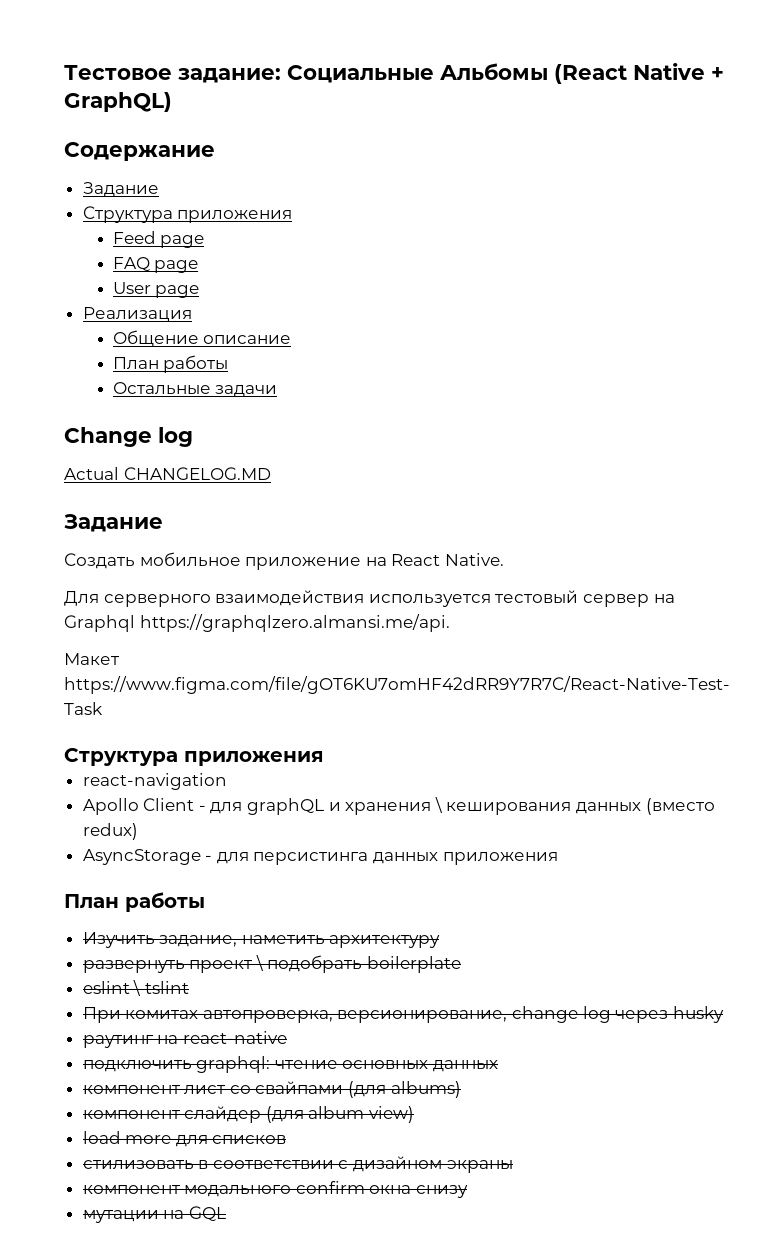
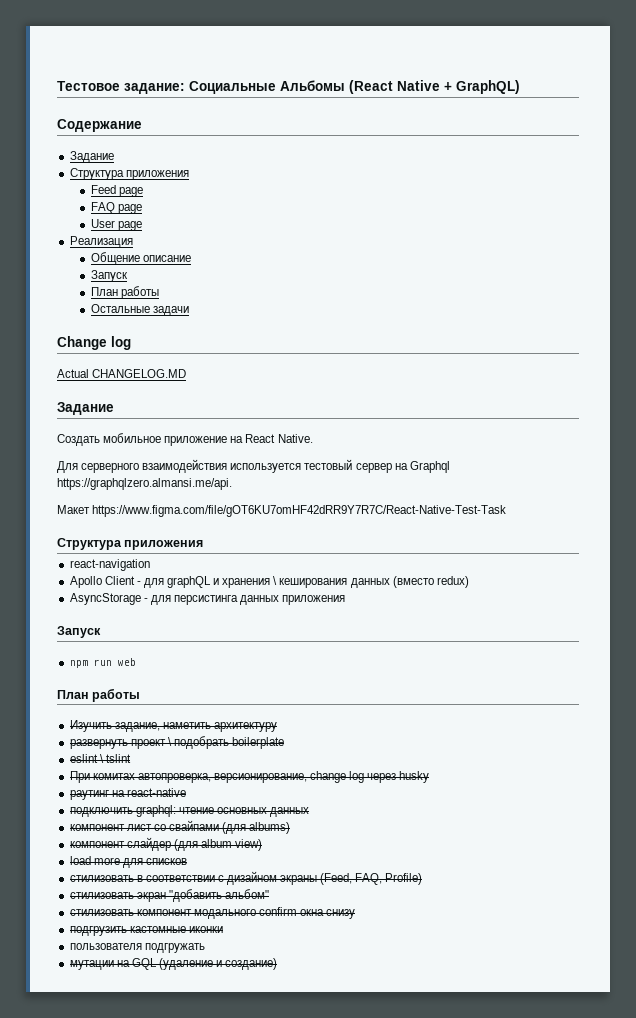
  Общение описание
+ Запуск
  AsyncStorage - для персистинга данных приложения
+ Запуск
+ npm run web
- стилизовать в соответствии с дизайном экраны
- компонент модального confirm окна снизу
+ стилизовать в соответствии с дизайном экраны (Feed, FAQ, Profile)
+ стилизовать экран "добавить альбом"
+ стилизовать компонент модального confirm окна снизу
+ подгрузить кастомные иконки
+ пользователя подгружать
- мутации на GQL
+ мутации на GQL (удаление и создание)

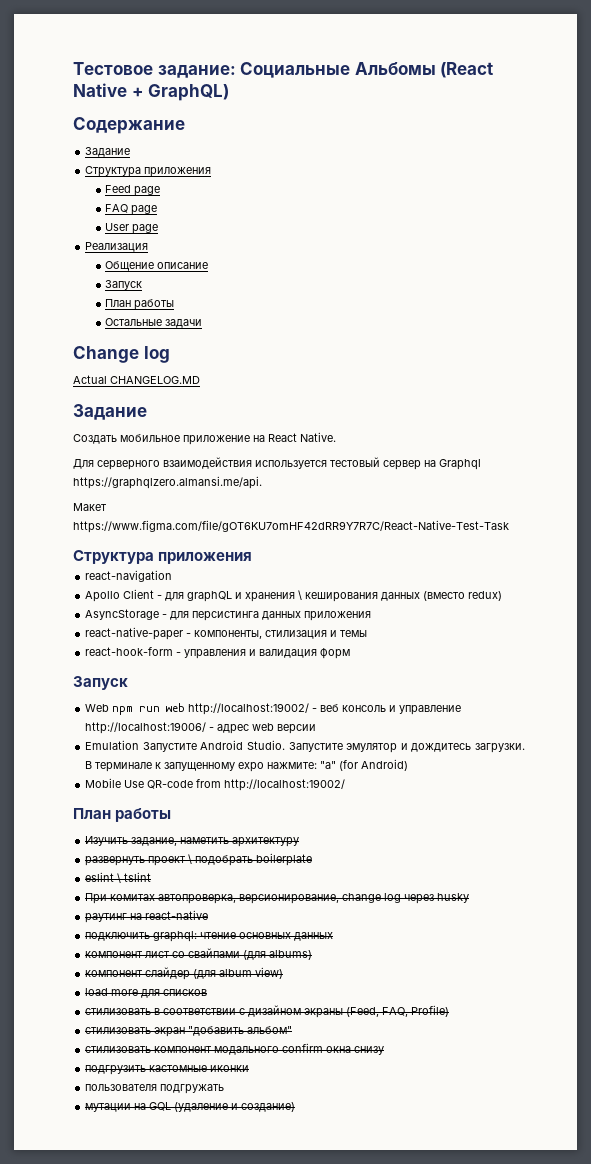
  AsyncStorage - для персистинга данных приложения
+ react-native-paper - компоненты, стилизация и темы
+ react-hook-form - управления и валидация форм
  Запуск
- npm run web
+ Web npm run web http://localhost:19002/ - веб консоль и управление http://localhost:19006/ - адрес web версии
+ Emulation Запустите Android Studio. Запустите эмулятор и дождитесь загрузки. В терминале к запущенному expo нажмите: "a" (for Android)
+ Mobile Use QR-code from http://localhost:19002/

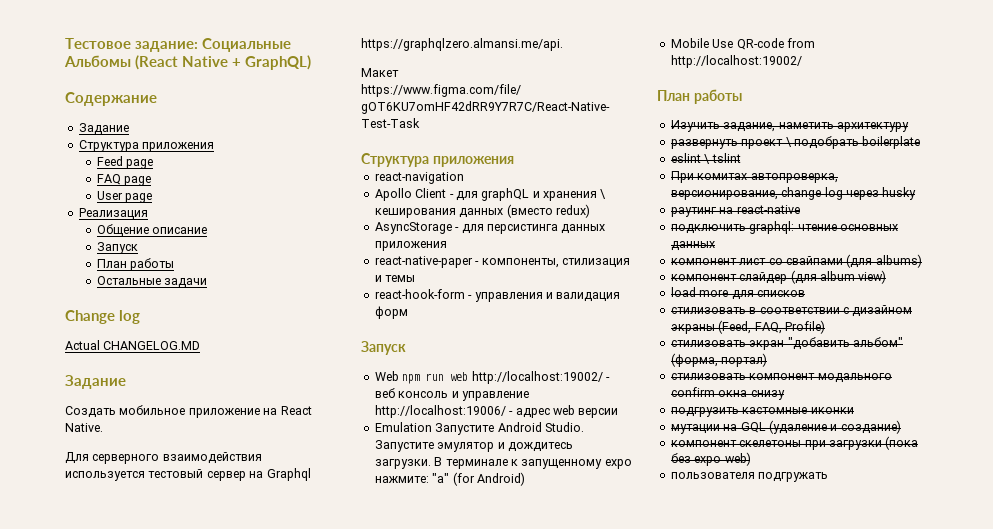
- стилизовать экран "добавить альбом"
+ стилизовать экран "добавить альбом" (форма, портал)
- пользователя подгружать
+ компонент скелетоны при загрузки (пока без expo web)
+ пользователя подгружать

